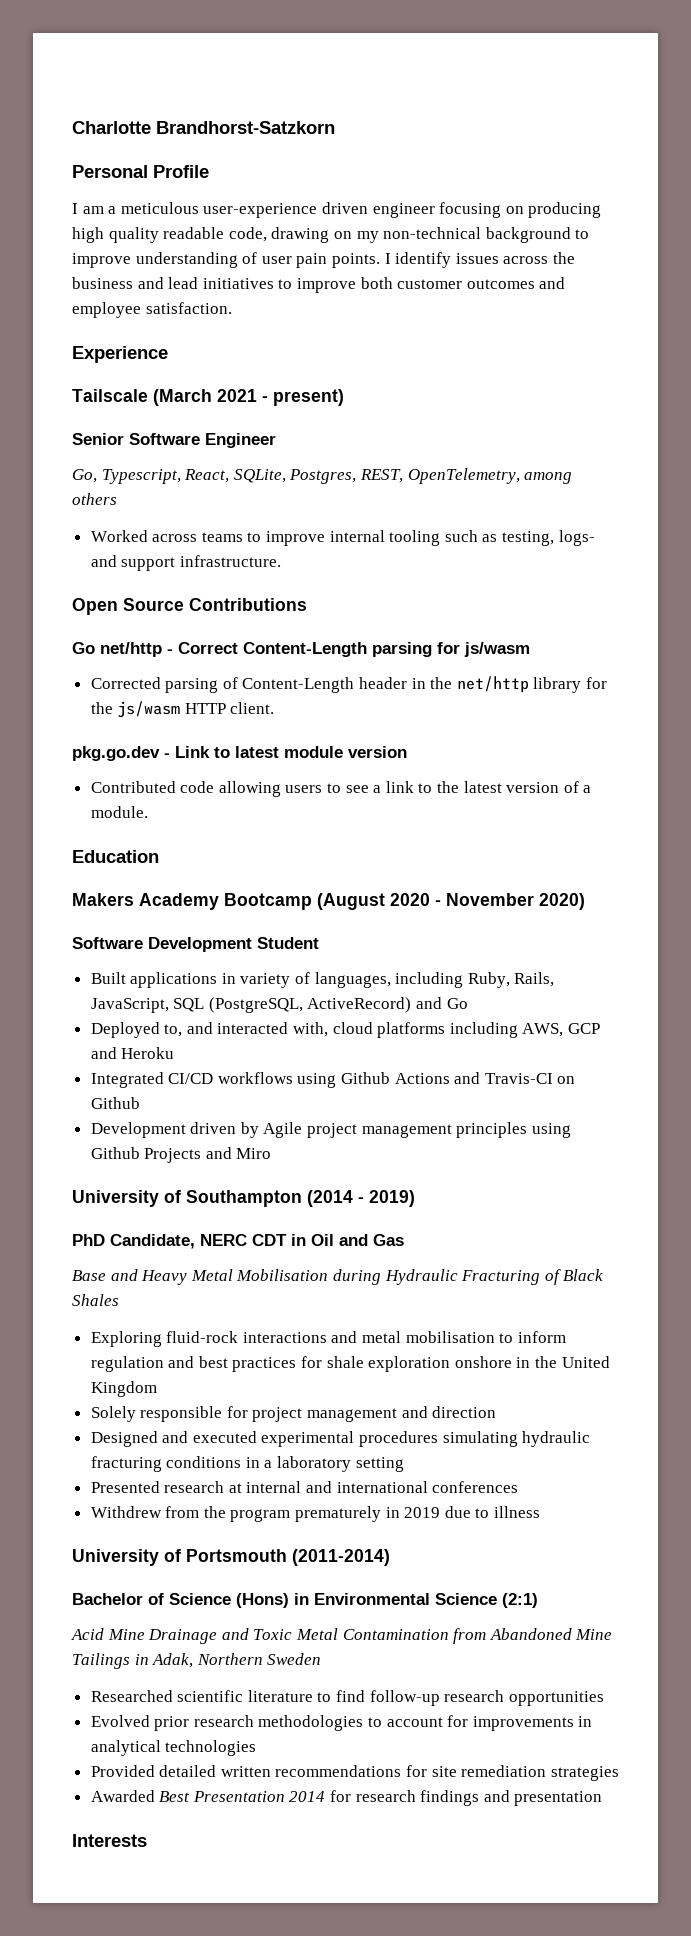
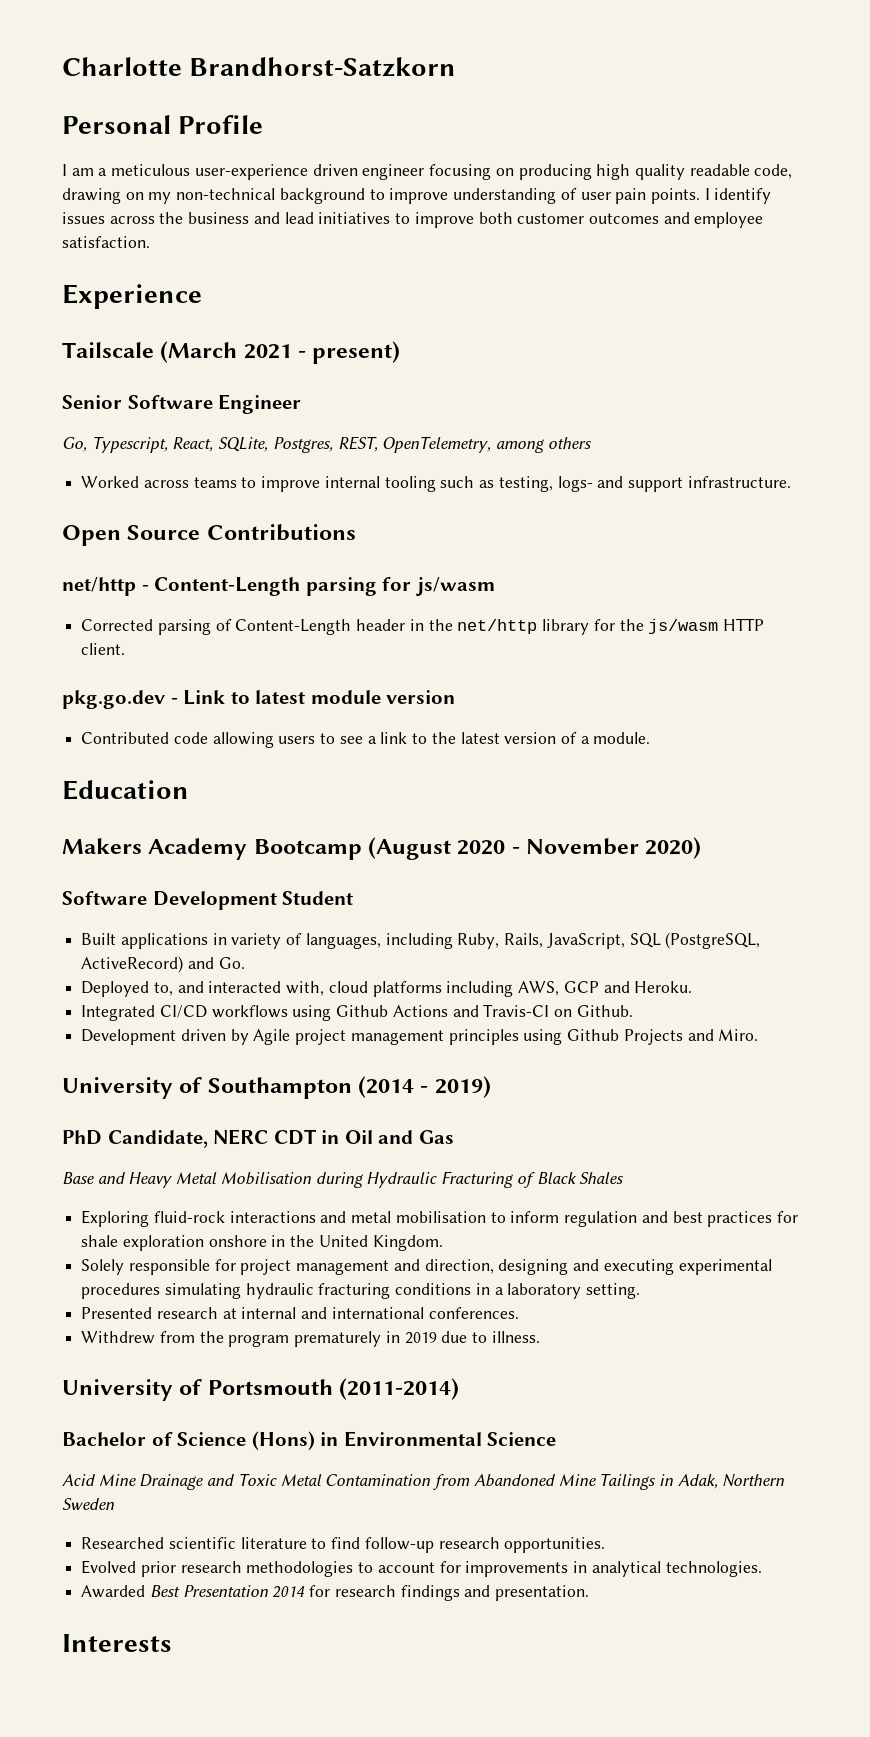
- Go net/http - Correct Content-Length parsing for js/wasm
+ net/http - Content-Length parsing for js/wasm
- Built applications in variety of languages, including Ruby, Rails, JavaScript, SQL (PostgreSQL, ActiveRecord) and Go
+ Built applications in variety of languages, including Ruby, Rails, JavaScript, SQL (PostgreSQL, ActiveRecord) and Go.
- Deployed to, and interacted with, cloud platforms including AWS, GCP and Heroku
+ Deployed to, and interacted with, cloud platforms including AWS, GCP and Heroku.
- Integrated CI/CD workflows using Github Actions and Travis-CI on Github
+ Integrated CI/CD workflows using Github Actions and Travis-CI on Github.
- Development driven by Agile project management principles using Github Projects and Miro
+ Development driven by Agile project management principles using Github Projects and Miro.
- Exploring fluid-rock interactions and metal mobilisation to inform regulation and best practices for shale exploration onshore in the United Kingdom
+ Exploring fluid-rock interactions and metal mobilisation to inform regulation and best practices for shale exploration onshore in the United Kingdom.
- Solely responsible for project management and direction
- Designed and executed experimental procedures simulating hydraulic fracturing conditions in a laboratory setting
+ Solely responsible for project management and direction, designing and executing experimental procedures simulating hydraulic fracturing conditions in a laboratory setting.
- Presented research at internal and international conferences
+ Presented research at internal and international conferences.
- Withdrew from the program prematurely in 2019 due to illness
+ Withdrew from the program prematurely in 2019 due to illness.
- Bachelor of Science (Hons) in Environmental Science (2:1)
+ Bachelor of Science (Hons) in Environmental Science
- Researched scientific literature to find follow-up research opportunities
+ Researched scientific literature to find follow-up research opportunities.
- Evolved prior research methodologies to account for improvements in analytical technologies
- Provided detailed written recommendations for site remediation strategies
+ Evolved prior research methodologies to account for improvements in analytical technologies.
- Awarded Best Presentation 2014 for research findings and presentation
+ Awarded Best Presentation 2014 for research findings and presentation.

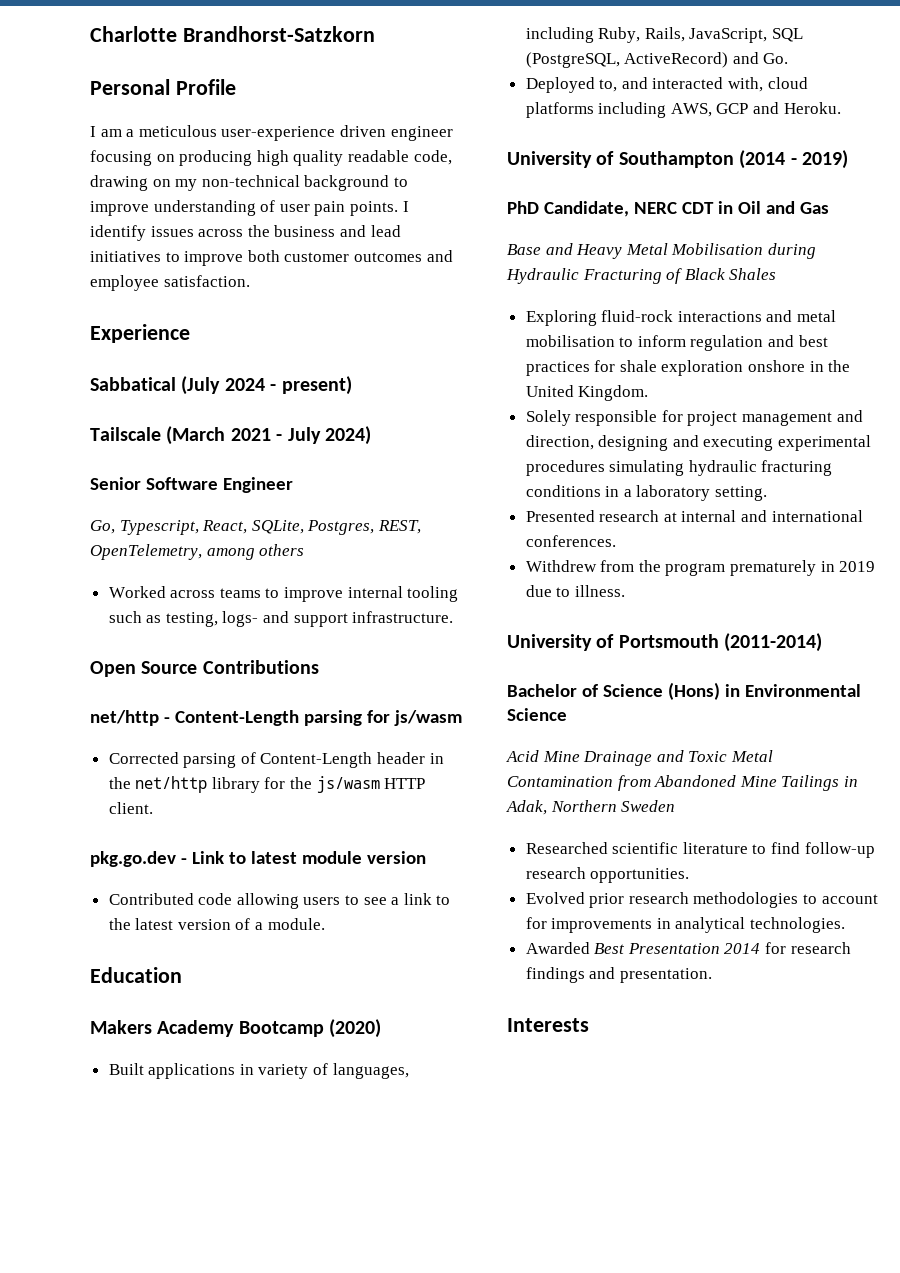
+ Sabbatical (July 2024 - present)
- Tailscale (March 2021 - present)
+ Tailscale (March 2021 - July 2024)
- Makers Academy Bootcamp (August 2020 - November 2020)
- Software Development Student
+ Makers Academy Bootcamp (2020)
- Integrated CI/CD workflows using Github Actions and Travis-CI on Github.
- Development driven by Agile project management principles using Github Projects and Miro.

